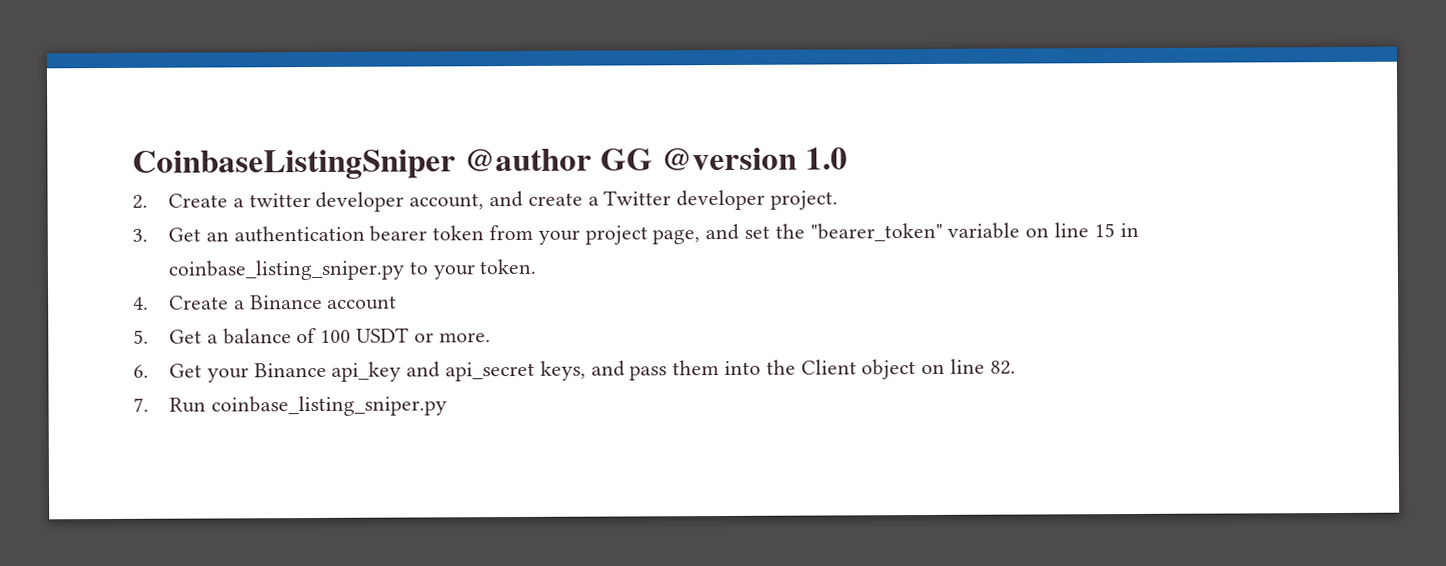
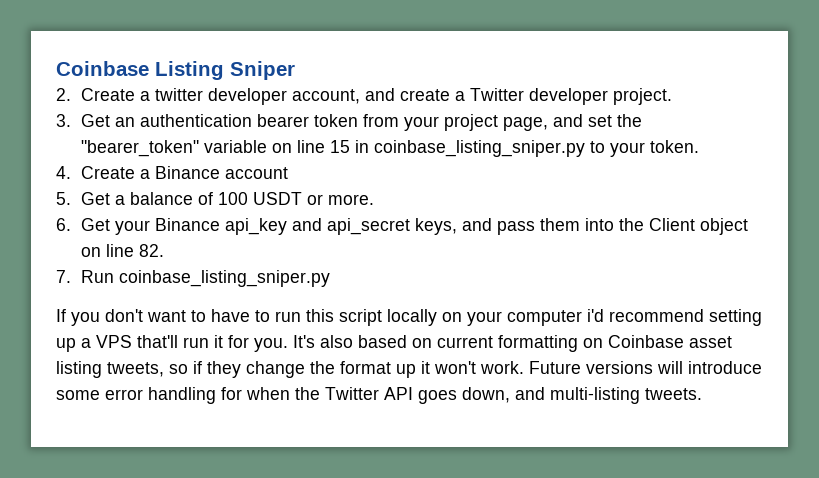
- CoinbaseListingSniper @author GG @version 1.0
+ Coinbase Listing Sniper
+ If you don't want to have to run this script locally on your computer i'd recommend setting up a VPS that'll run it for you. It's also based on current formatting on Coinbase asset listing tweets, so if they change the format up it won't work. Future versions will introduce some error handling for when the Twitter API goes down, and multi-listing tweets.

